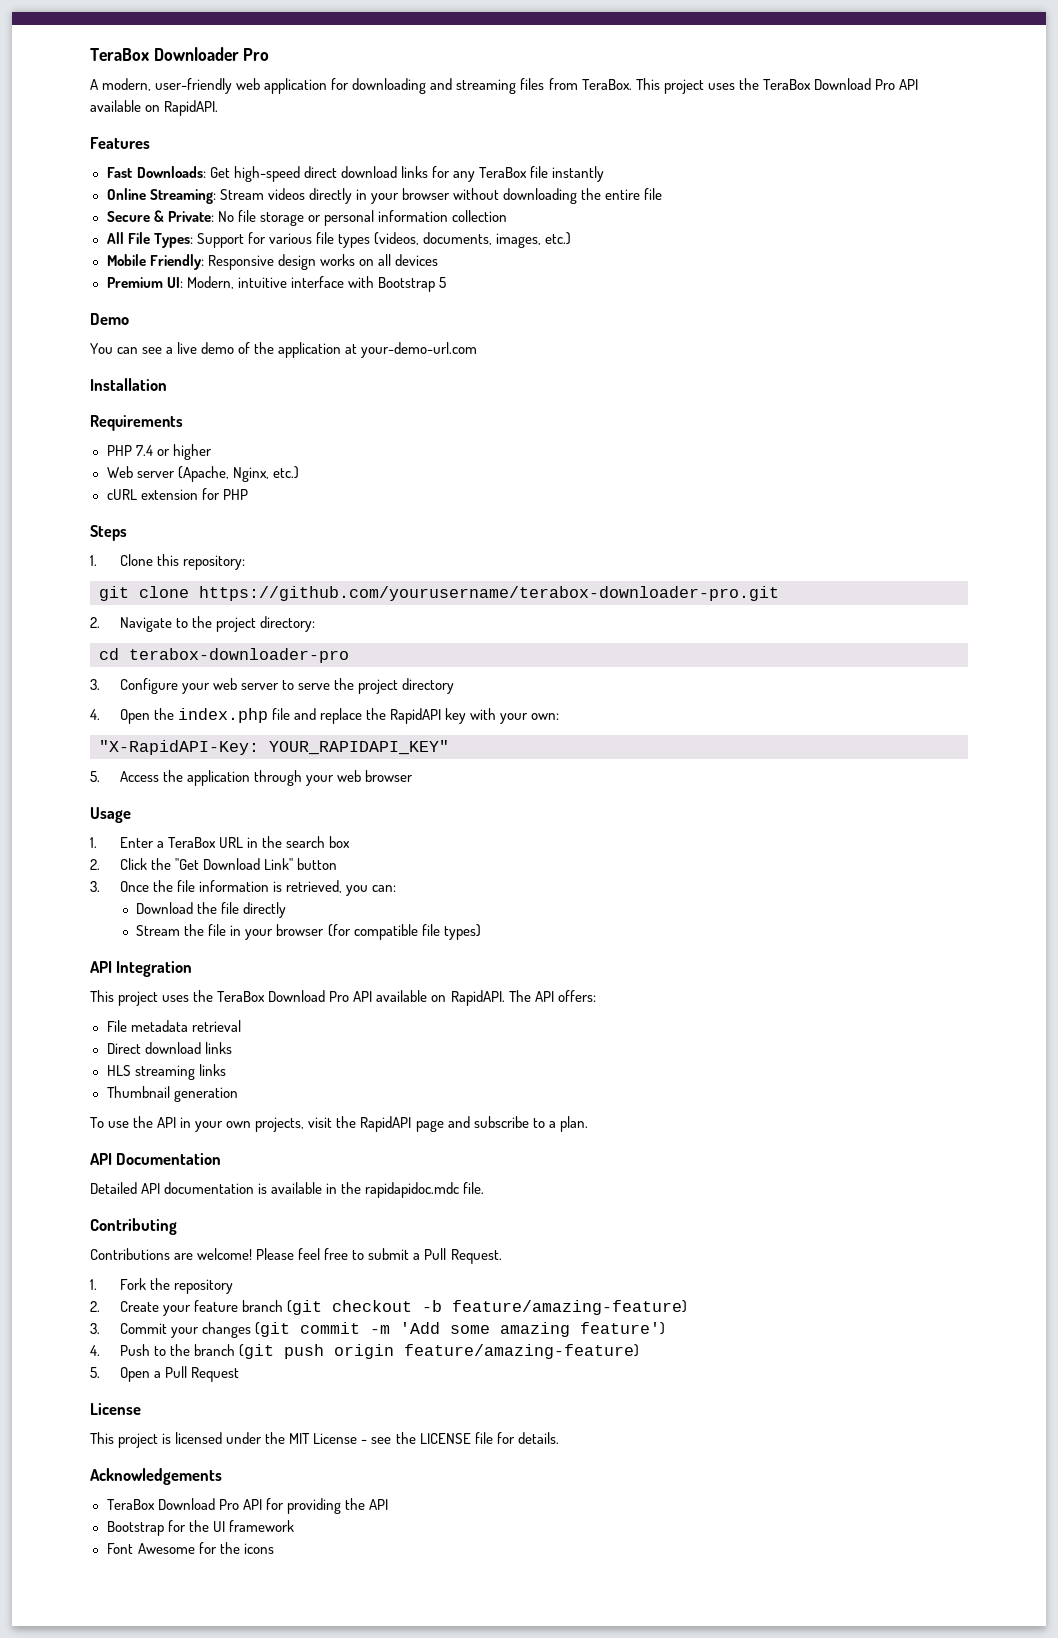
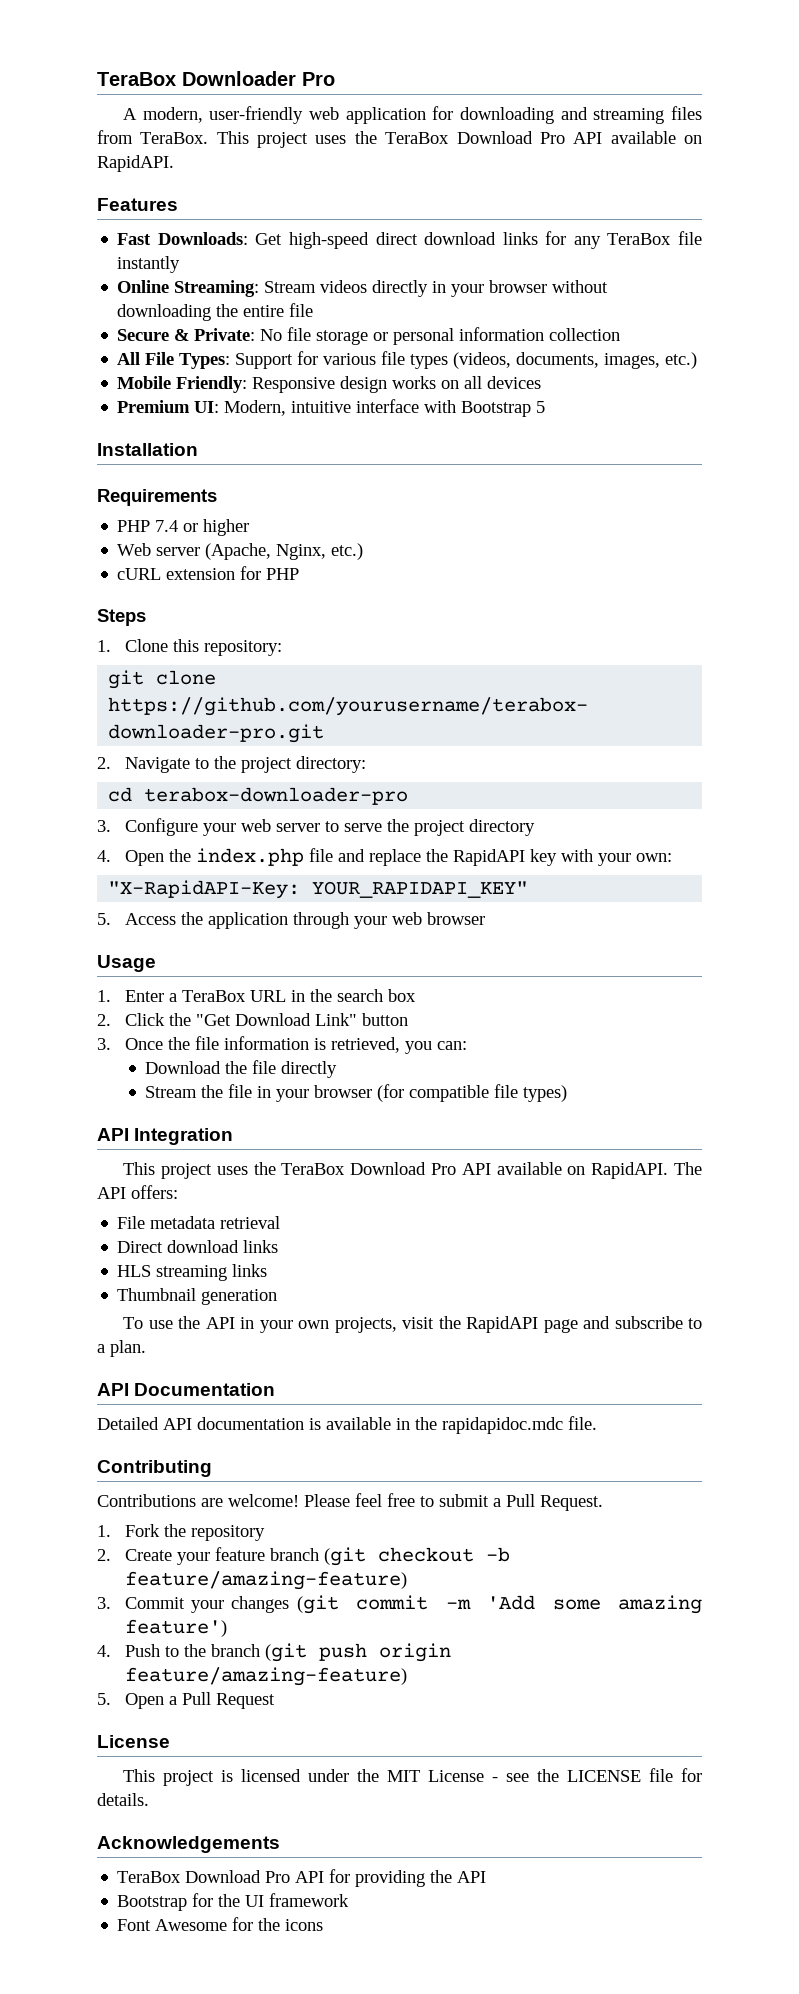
- Demo
- You can see a live demo of the application at your-demo-url.com

